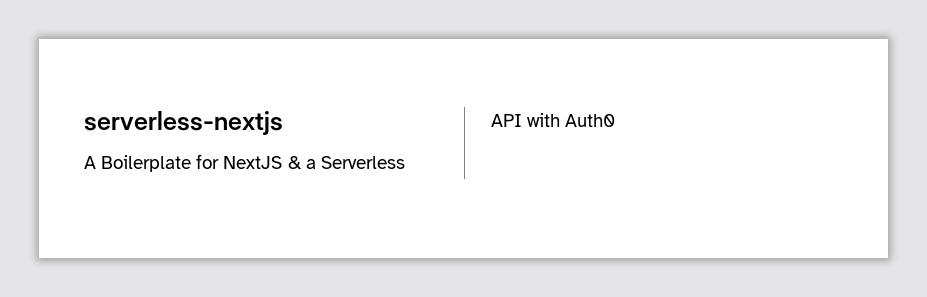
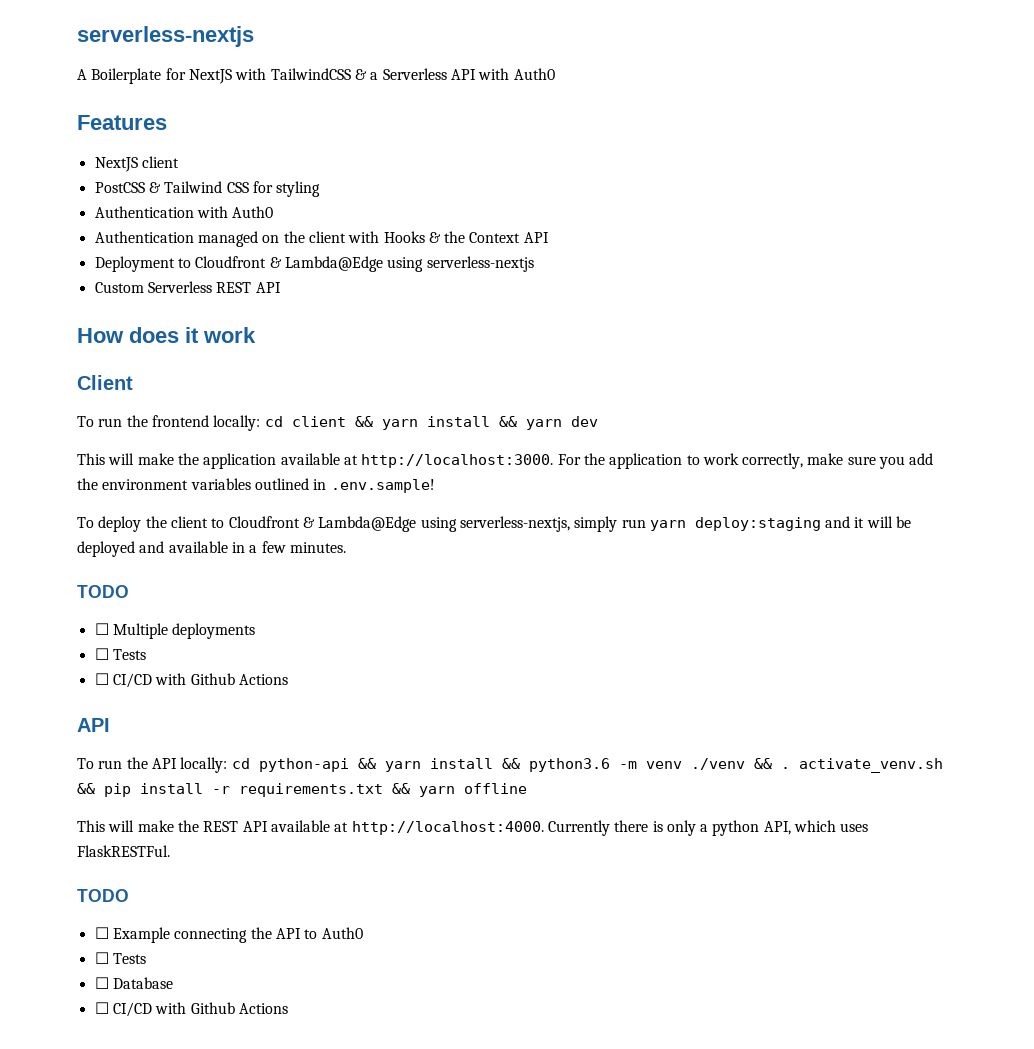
- A Boilerplate for NextJS & a Serverless API with Auth0
+ A Boilerplate for NextJS with TailwindCSS & a Serverless API with Auth0
+ Features
+ NextJS client
+ PostCSS & Tailwind CSS for styling
+ Authentication with Auth0
+ Authentication managed on the client with Hooks & the Context API
+ Deployment to Cloudfront & Lambda@Edge using serverless-nextjs
+ Custom Serverless REST API
+ How does it work
+ Client
+ To run the frontend locally: cd client && yarn install && yarn dev
+ This will make the application available at http://localhost:3000. For the application to work correctly, make sure you add the environment variables outlined in .env.sample!
+ To deploy the client to Cloudfront & Lambda@Edge using serverless-nextjs, simply run yarn deploy:staging and it will be deployed and available in a few minutes.
+ TODO
+ ☐ Multiple deployments
+ ☐ Tests
+ ☐ CI/CD with Github Actions
+ API
+ To run the API locally: cd python-api && yarn install && python3.6 -m venv ./venv && . activate_venv.sh && pip install -r requirements.txt && yarn offline
+ This will make the REST API available at http://localhost:4000. Currently there is only a python API, which uses FlaskRESTFul.
+ TODO
+ ☐ Example connecting the API to Auth0
+ ☐ Tests
+ ☐ Database
+ ☐ CI/CD with Github Actions

